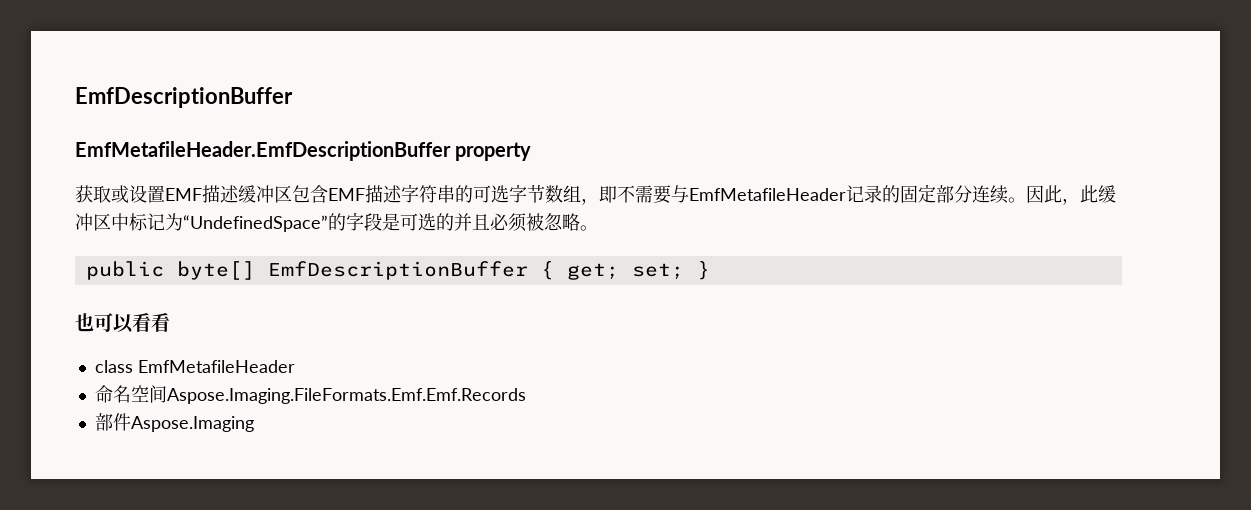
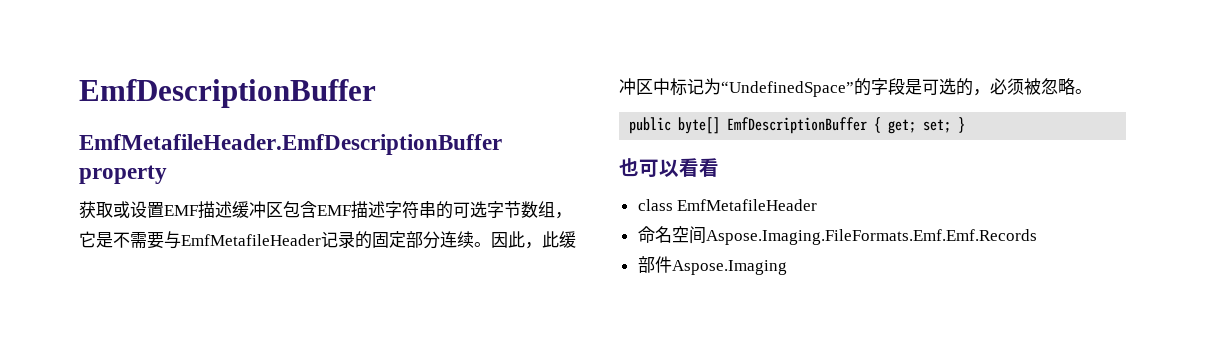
- 获取或设置EMF描述缓冲区包含EMF描述字符串的可选字节数组，即不需要与EmfMetafileHeader记录的固定部分连续。
+ 获取或设置EMF描述缓冲区包含EMF描述字符串的可选字节数组，它是不需要与EmfMetafileHeader记录的固定部分连续。
- 因此，此缓冲区中标记为“UndefinedSpace”的字段是可选的并且必须被忽略。
+ 因此，此缓冲区中标记为“UndefinedSpace”的字段是可选的，必须被忽略。

